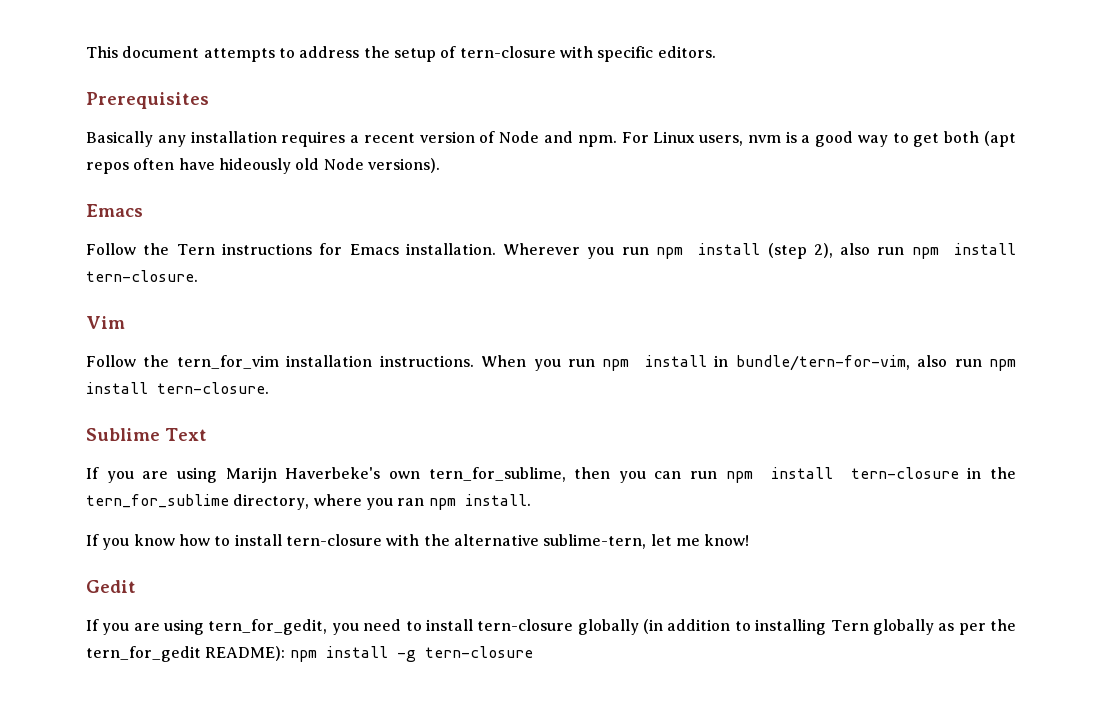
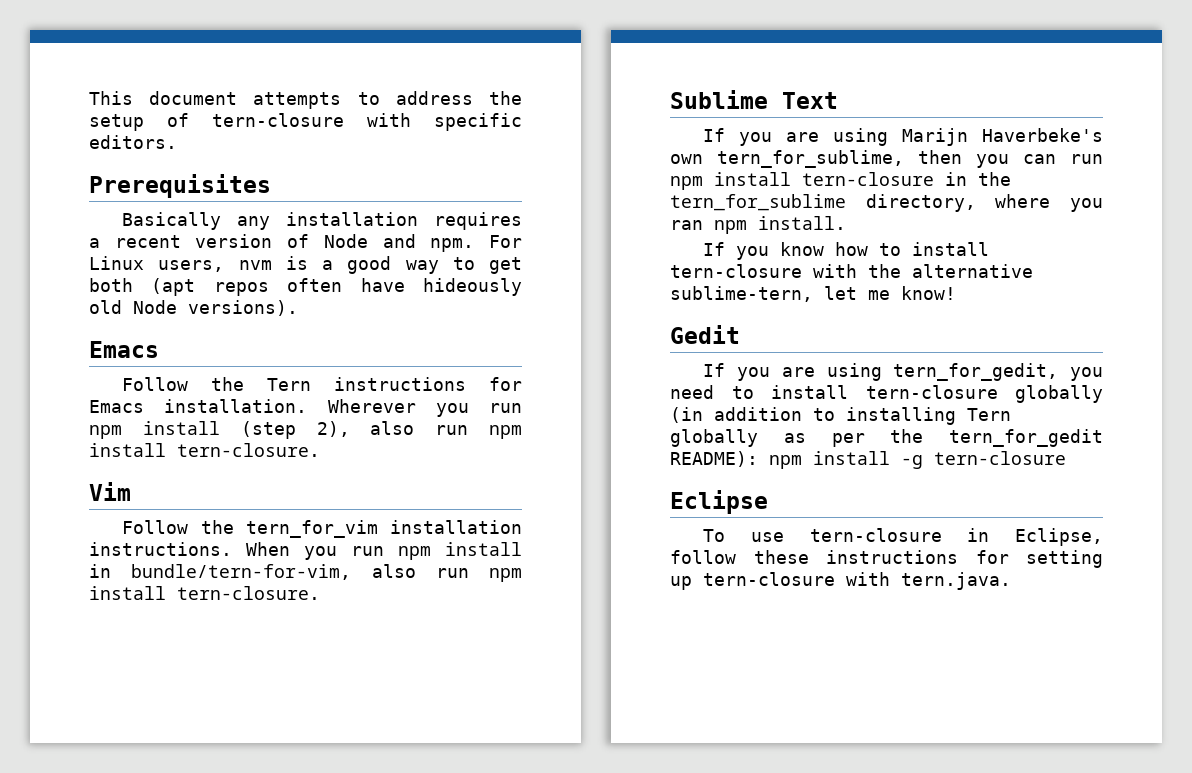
+ Eclipse
+ To use tern-closure in Eclipse, follow these instructions for setting up tern-closure with tern.java.

